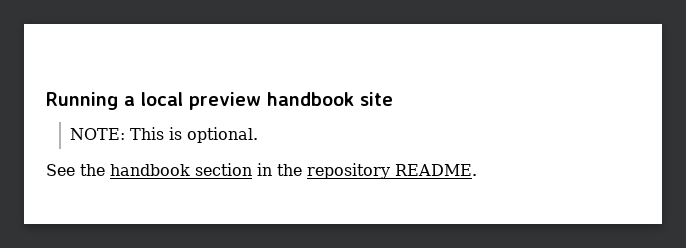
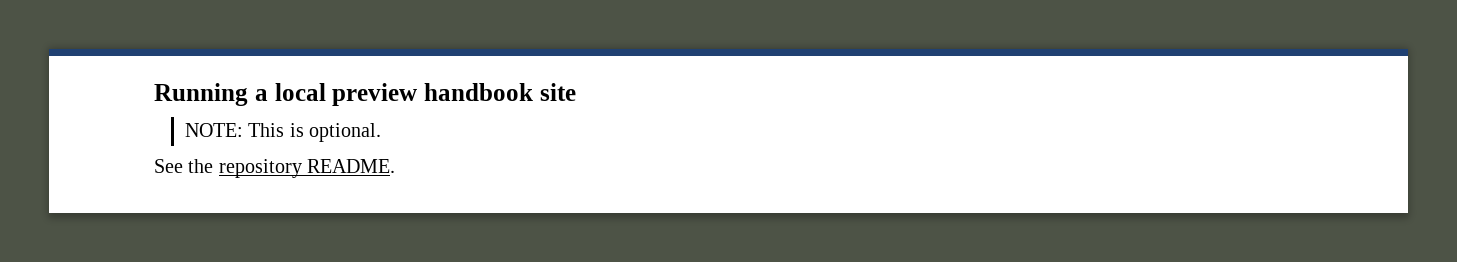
- See the handbook section in the repository README.
+ See the repository README.

